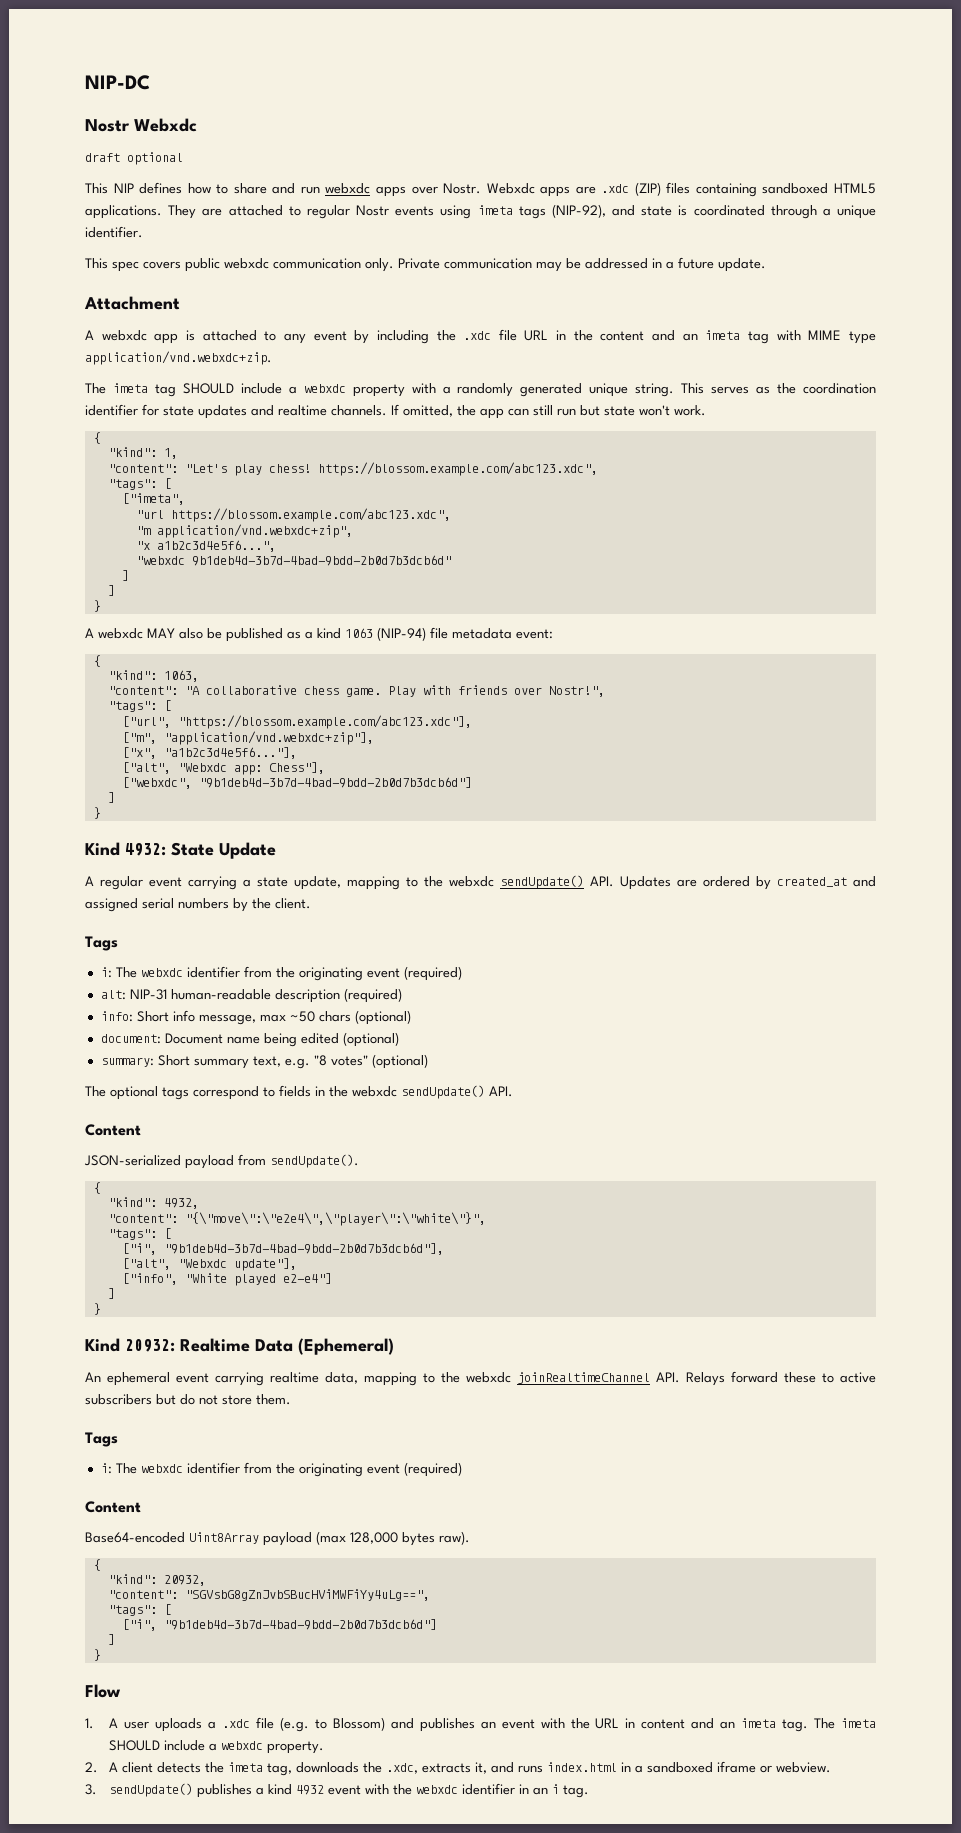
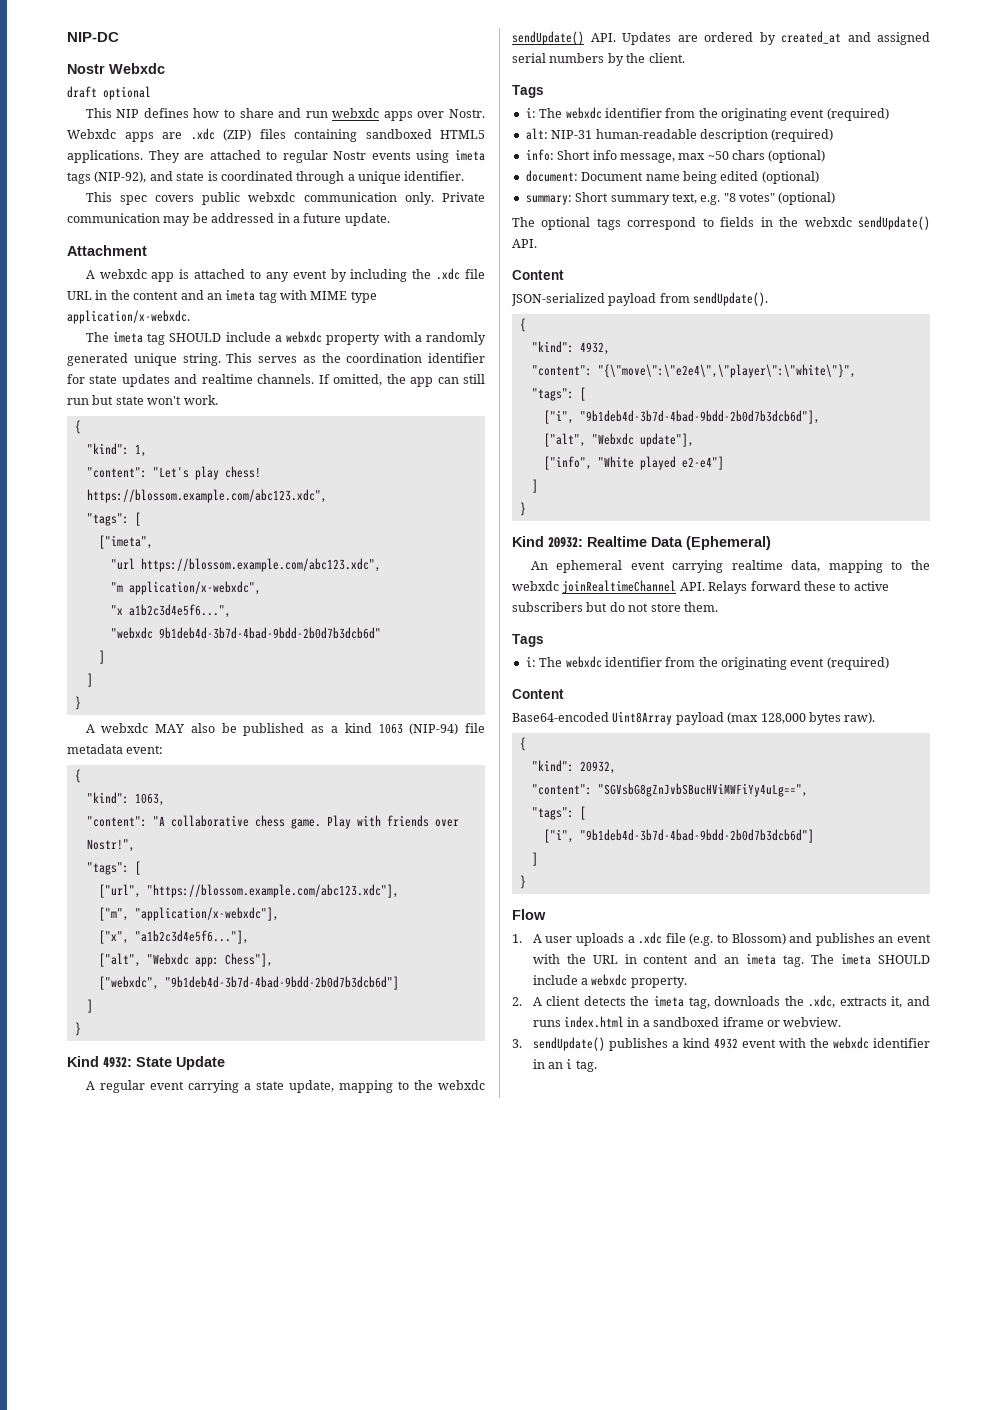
- A webxdc app is attached to any event by including the .xdc file URL in the content and an imeta tag with MIME type application/vnd.webxdc+zip.
+ A webxdc app is attached to any event by including the .xdc file URL in the content and an imeta tag with MIME type application/x-webxdc.
- "m application/vnd.webxdc+zip",
+ "m application/x-webxdc",
- ["m", "application/vnd.webxdc+zip"],
+ ["m", "application/x-webxdc"],

